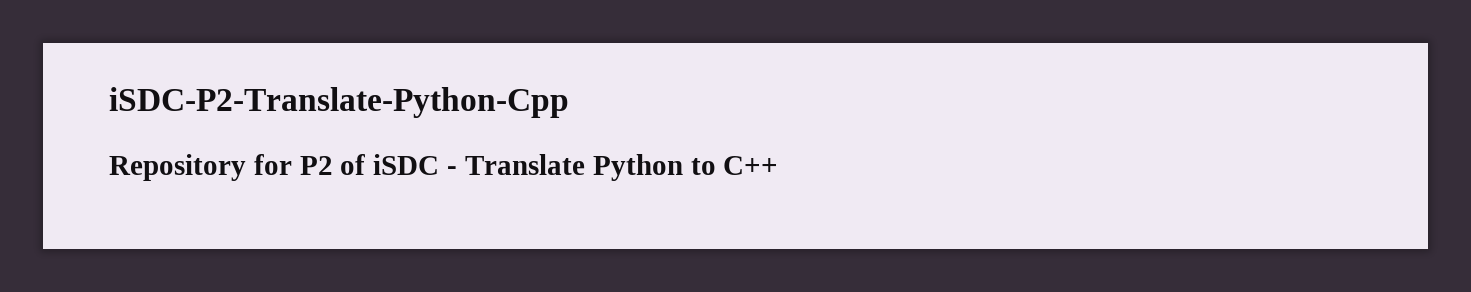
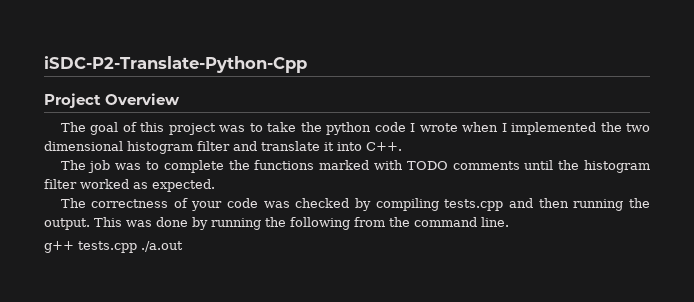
- Repository for P2 of iSDC - Translate Python to C++
+ Project Overview
+ The goal of this project was to take the python code I wrote when I implemented the two dimensional histogram filter and translate it into C++.
+ The job was to complete the functions marked with TODO comments until the histogram filter worked as expected.
+ The correctness of your code was checked by compiling tests.cpp and then running the output. This was done by running the following from the command line.
+ g++ tests.cpp ./a.out

